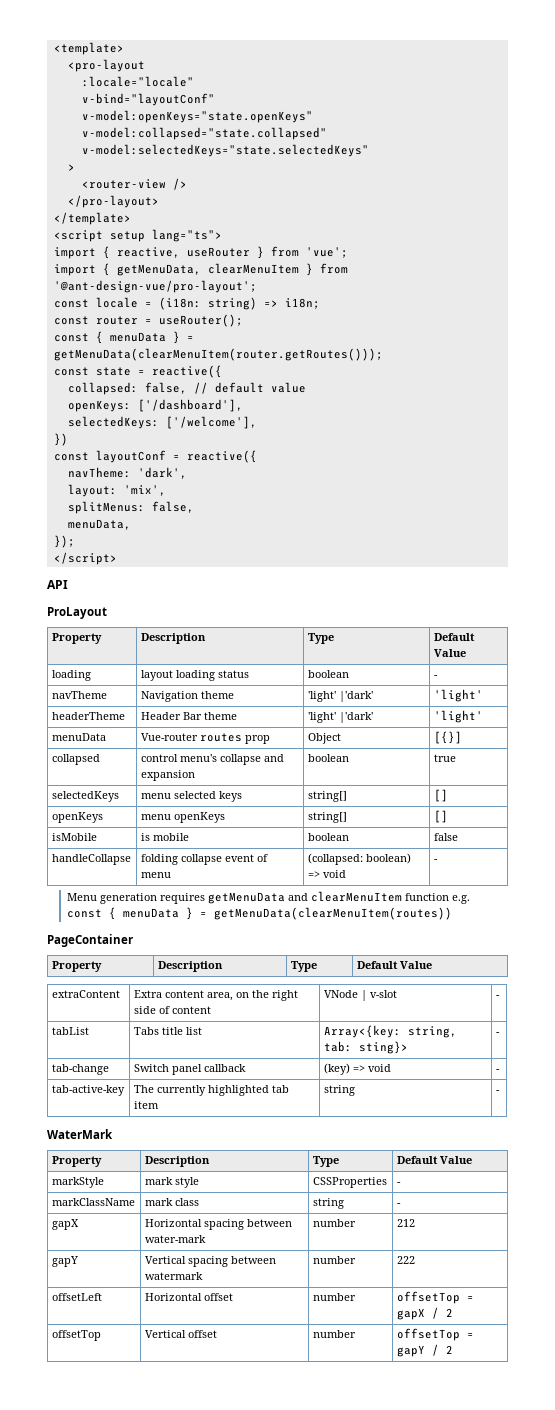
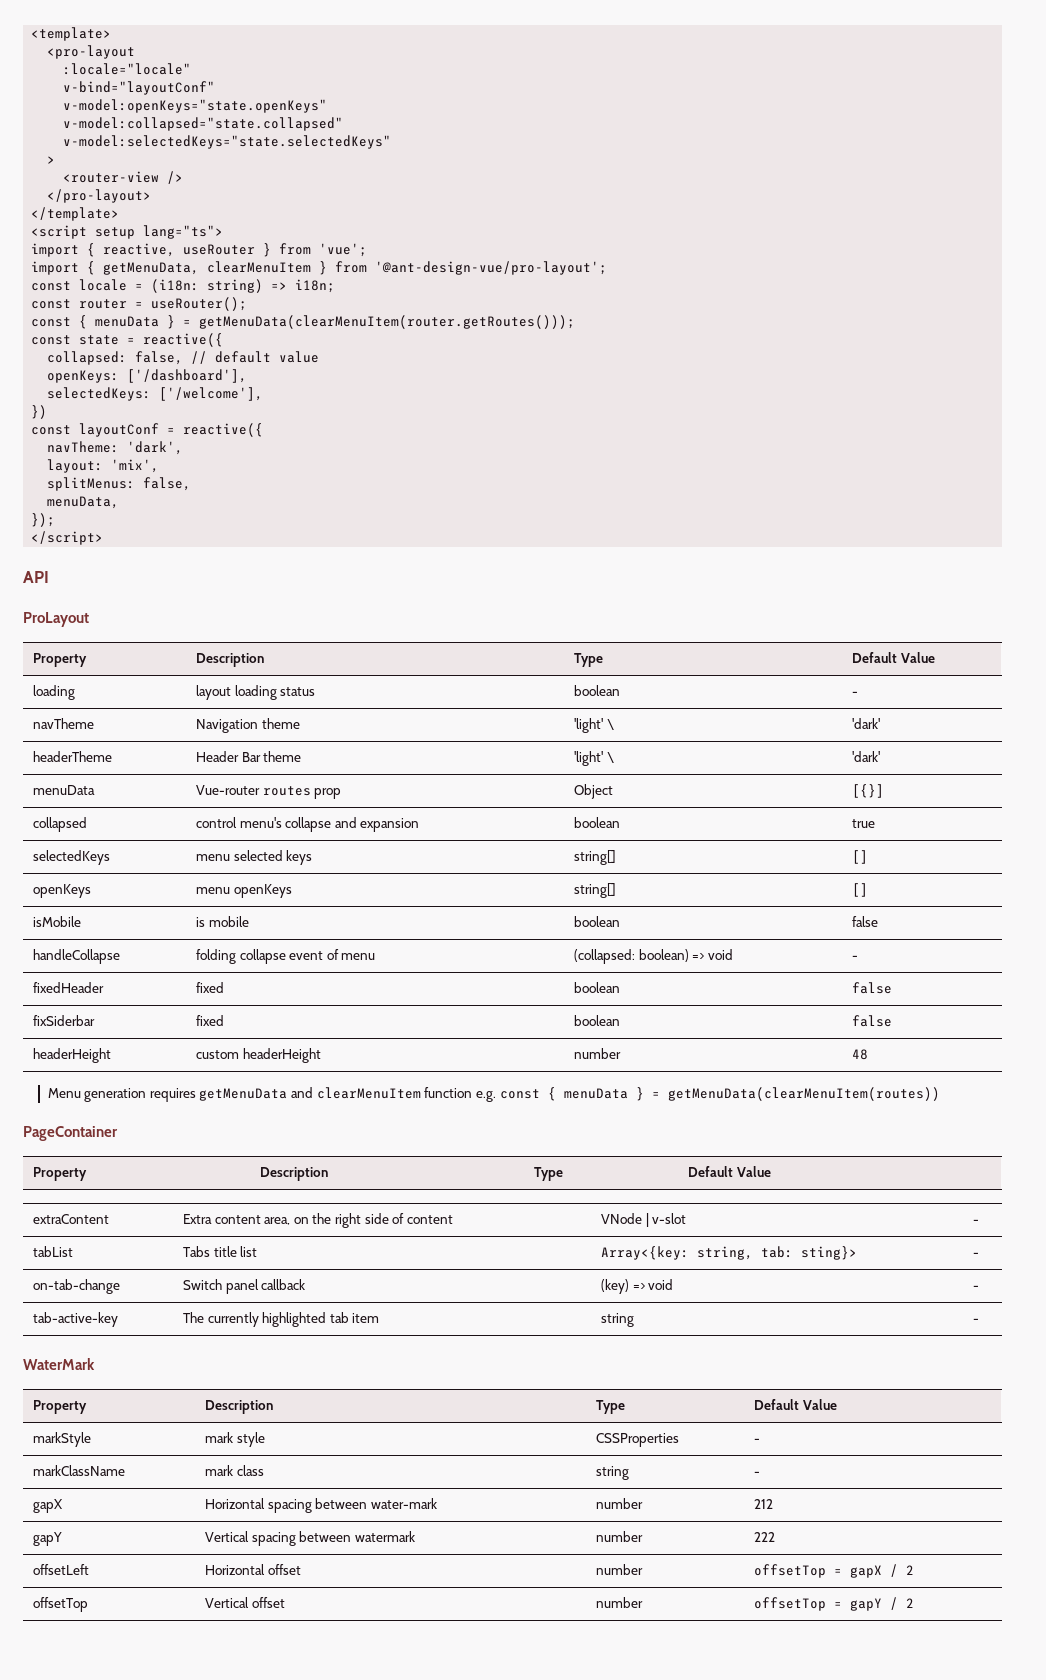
- navTheme | Navigation theme | 'light' |'dark' | 'light'
+ navTheme | Navigation theme | 'light' \ | 'dark'
- headerTheme | Header Bar theme | 'light' |'dark' | 'light'
+ headerTheme | Header Bar theme | 'light' \ | 'dark'
+ fixedHeader | fixed | boolean | false
+ fixSiderbar | fixed | boolean | false
+ headerHeight | custom headerHeight | number | 48
- tab-change | Switch panel callback | (key) => void | -
+ on-tab-change | Switch panel callback | (key) => void | -

